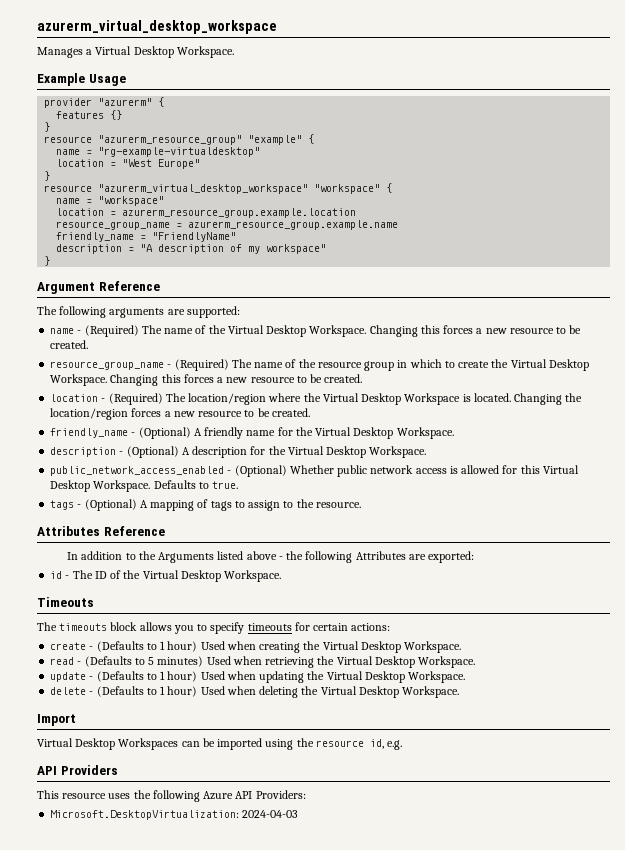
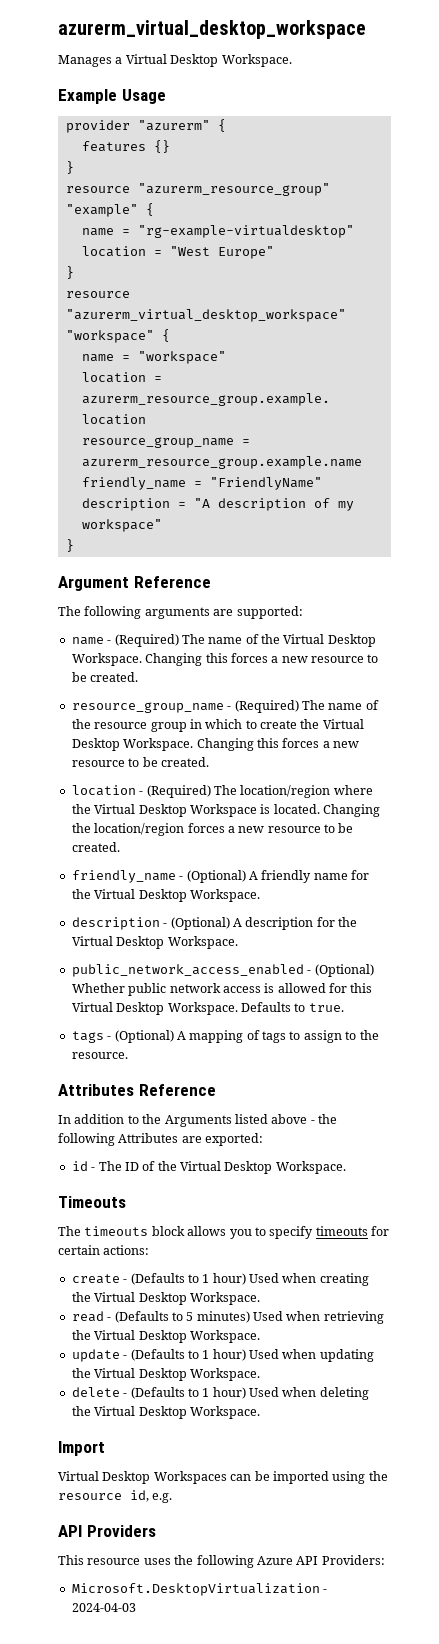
- Microsoft.DesktopVirtualization: 2024-04-03
+ Microsoft.DesktopVirtualization - 2024-04-03

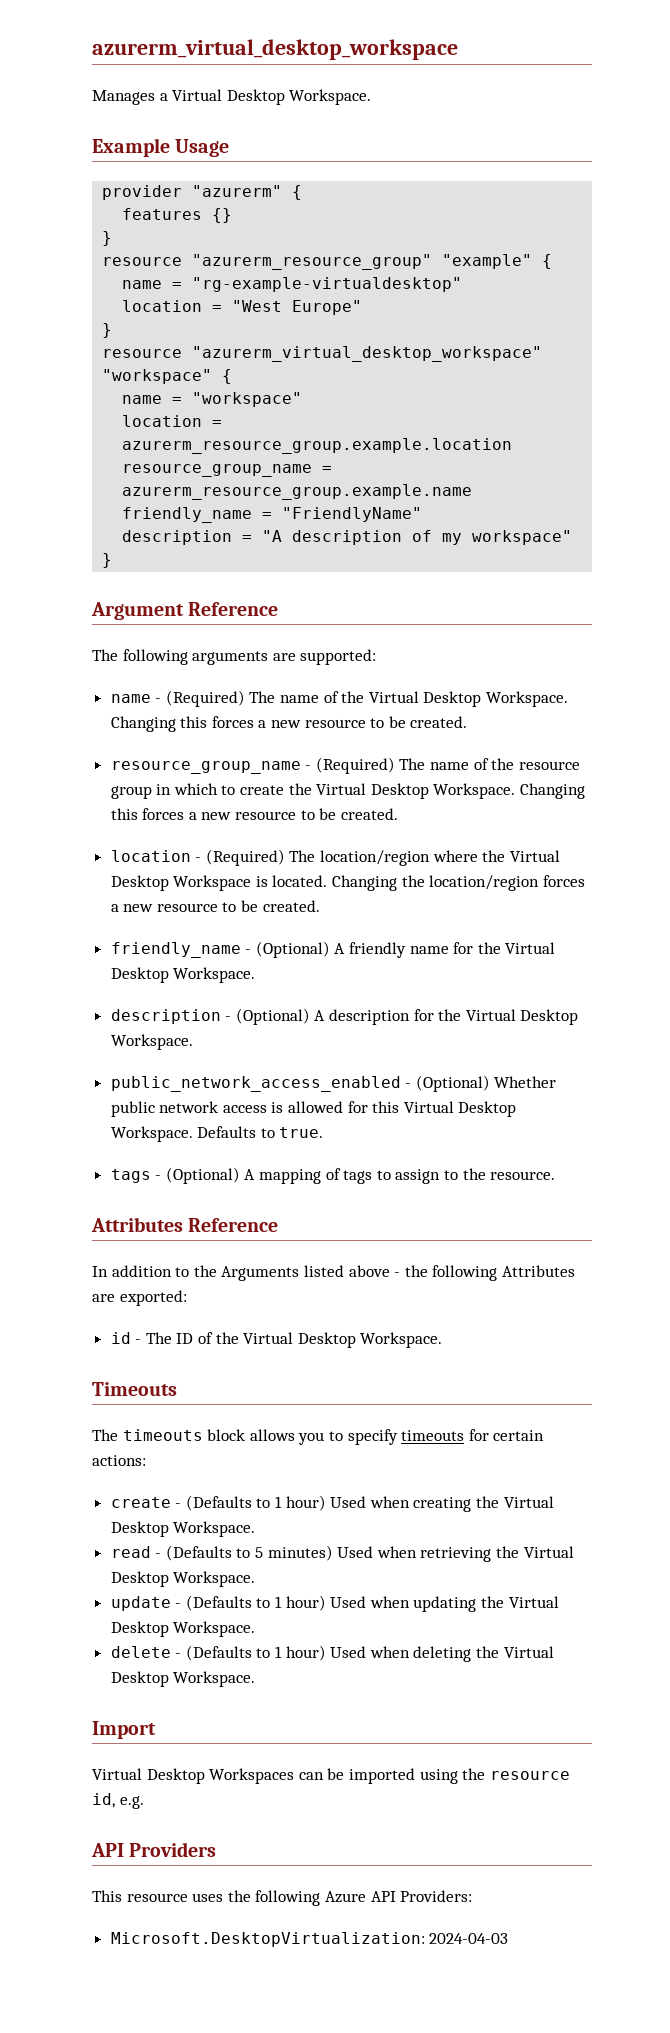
- Microsoft.DesktopVirtualization - 2024-04-03
+ Microsoft.DesktopVirtualization: 2024-04-03

